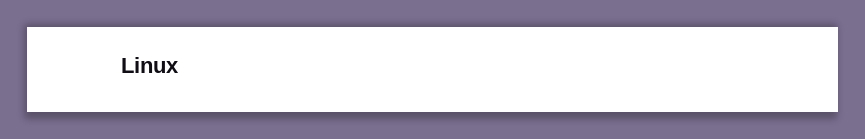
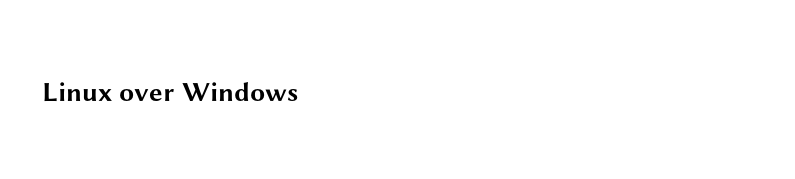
- Linux
+ Linux over Windows

